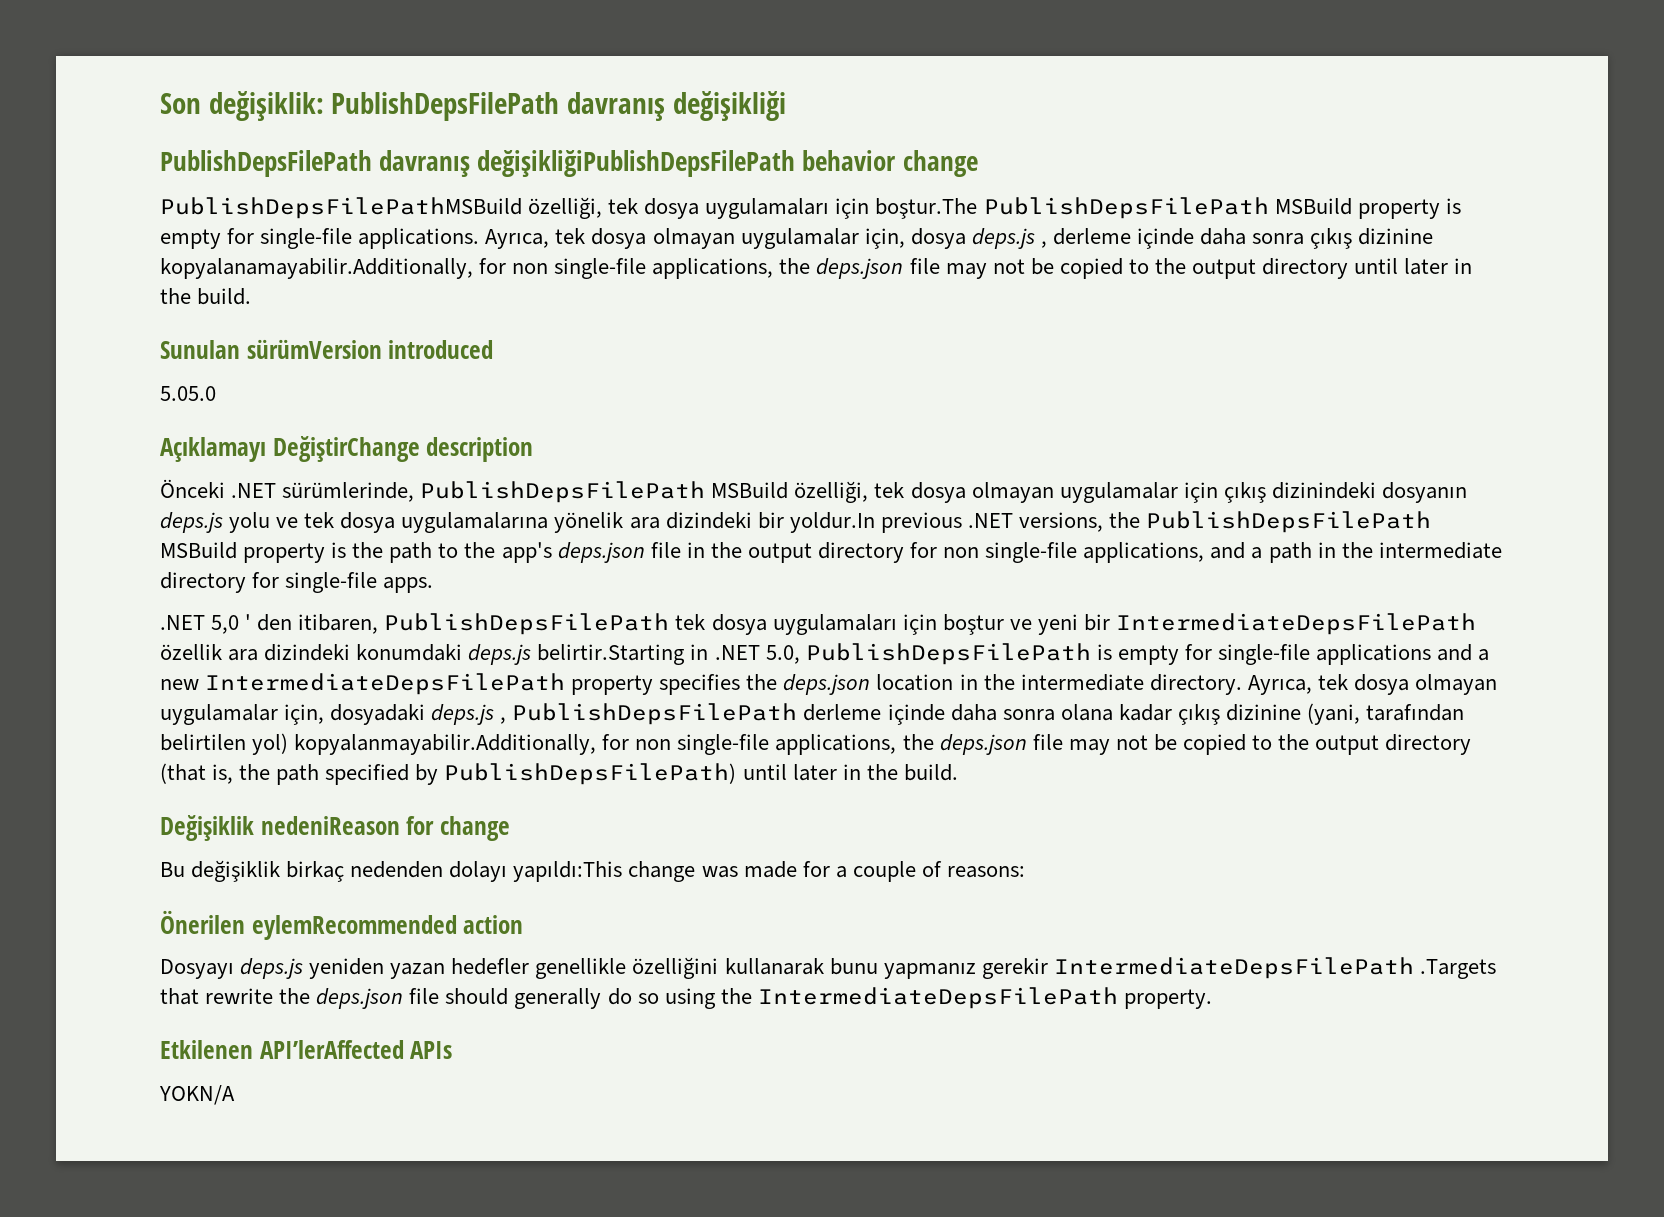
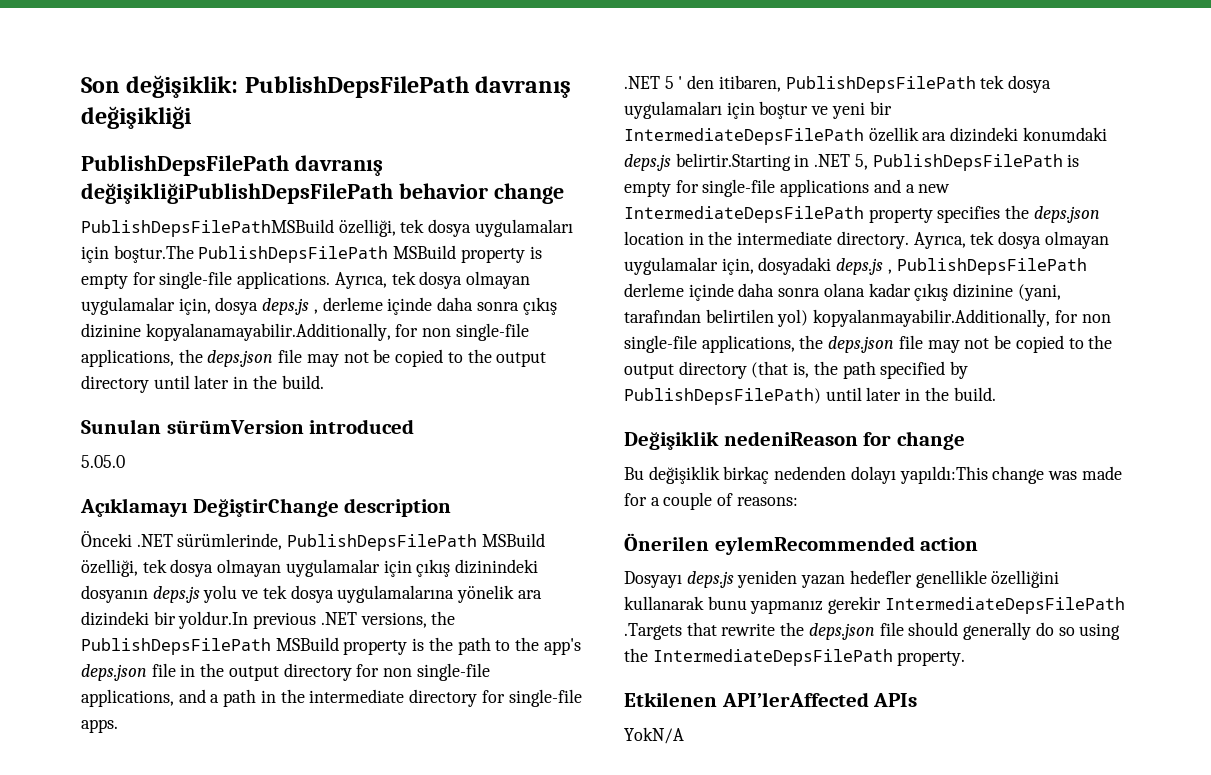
- .NET 5,0 ' den itibaren, PublishDepsFilePath tek dosya uygulamaları için boştur ve yeni bir IntermediateDepsFilePath özellik ara dizindeki konumdaki deps.js belirtir.Starting in .NET 5.0, PublishDepsFilePath is empty for single-file applications and a new IntermediateDepsFilePath property specifies the deps.json location in the intermediate directory.
+ .NET 5 ' den itibaren, PublishDepsFilePath tek dosya uygulamaları için boştur ve yeni bir IntermediateDepsFilePath özellik ara dizindeki konumdaki deps.js belirtir.Starting in .NET 5, PublishDepsFilePath is empty for single-file applications and a new IntermediateDepsFilePath property specifies the deps.json location in the intermediate directory.
- YOKN/A
+ YokN/A

